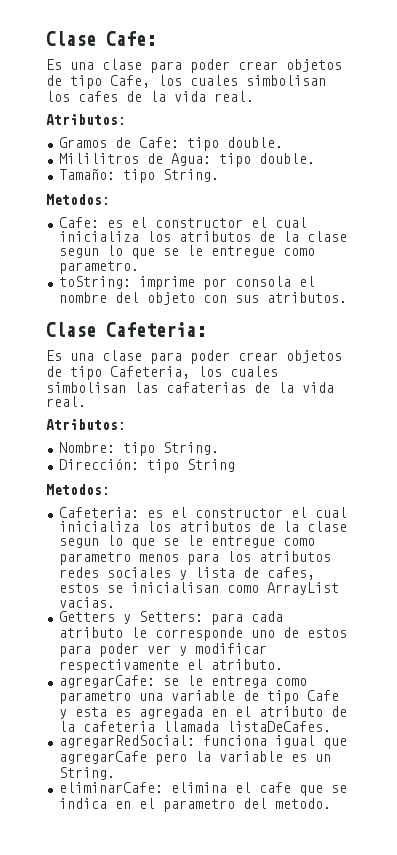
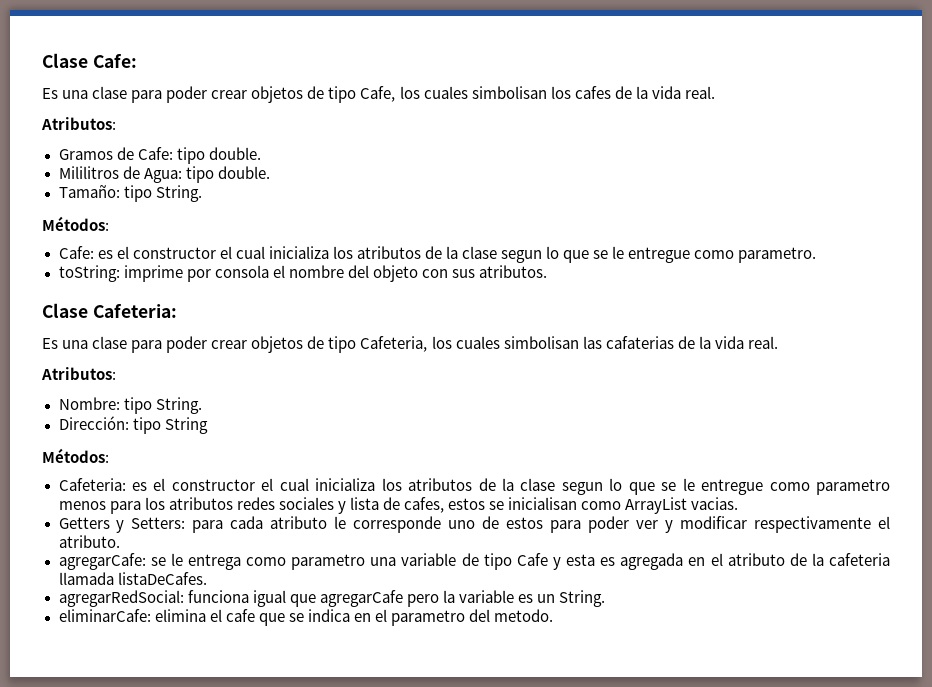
  Tamaño: tipo String.
- Metodos:
+ Métodos:
  Dirección: tipo String
- Metodos:
+ Métodos:

